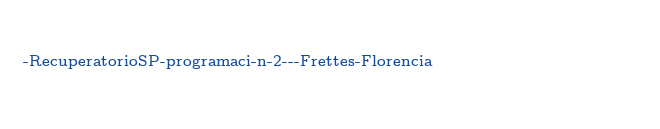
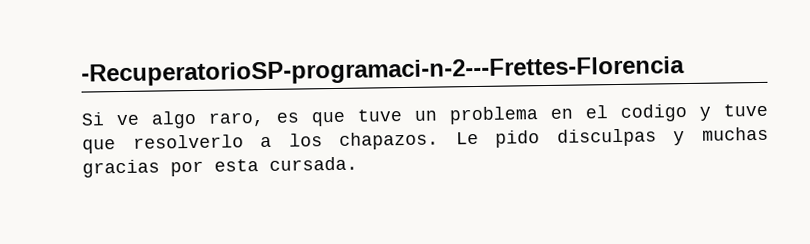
+ Si ve algo raro, es que tuve un problema en el codigo y tuve que resolverlo a los chapazos. Le pido disculpas y muchas gracias por esta cursada.

